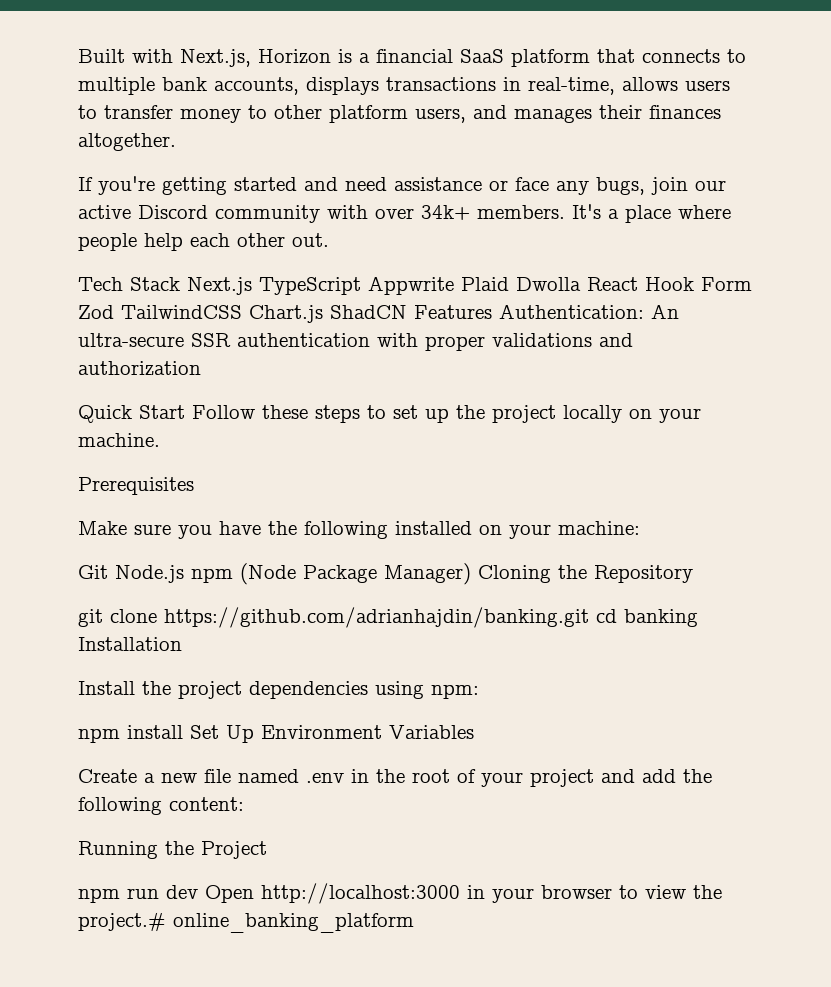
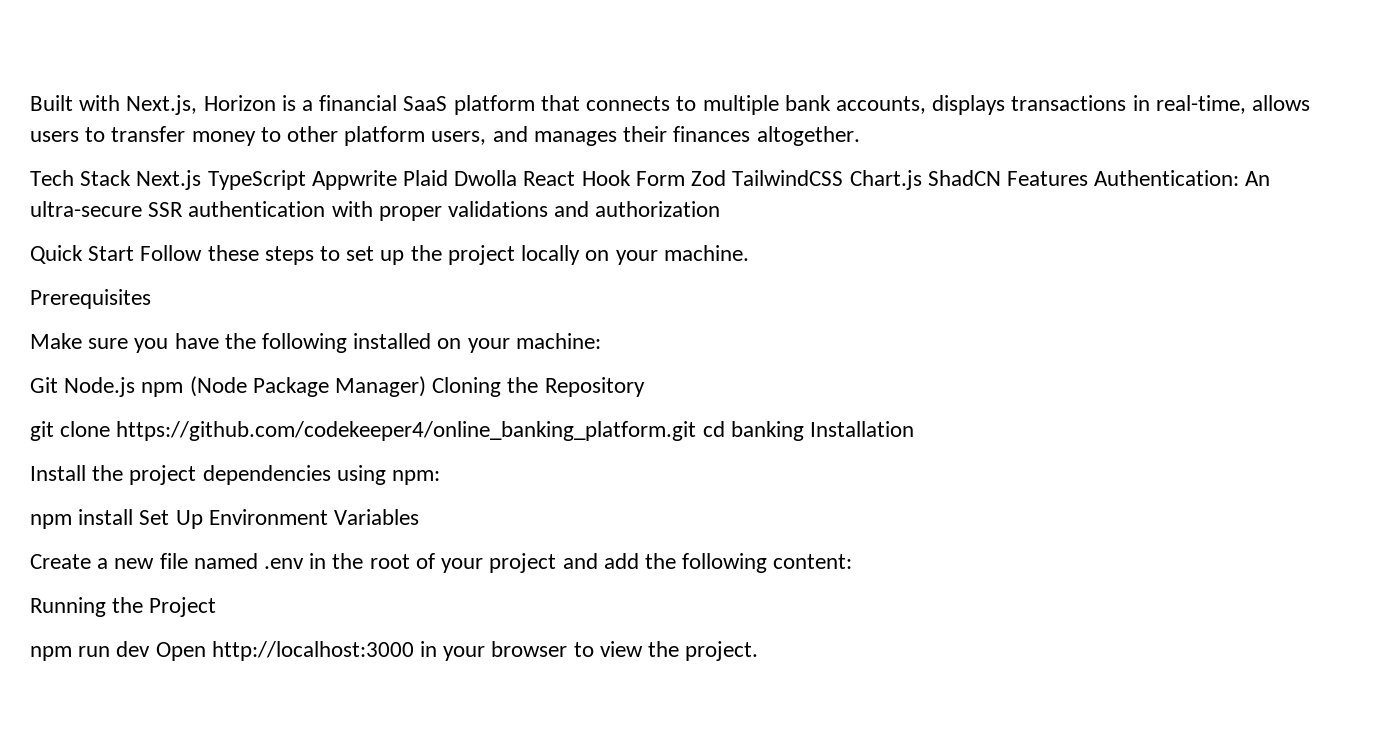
- If you're getting started and need assistance or face any bugs, join our active Discord community with over 34k+ members. It's a place where people help each other out.
- git clone https://github.com/adrianhajdin/banking.git cd banking Installation
+ git clone https://github.com/codekeeper4/online_banking_platform.git cd banking Installation
- npm run dev Open http://localhost:3000 in your browser to view the project.# online_banking_platform
+ npm run dev Open http://localhost:3000 in your browser to view the project.

